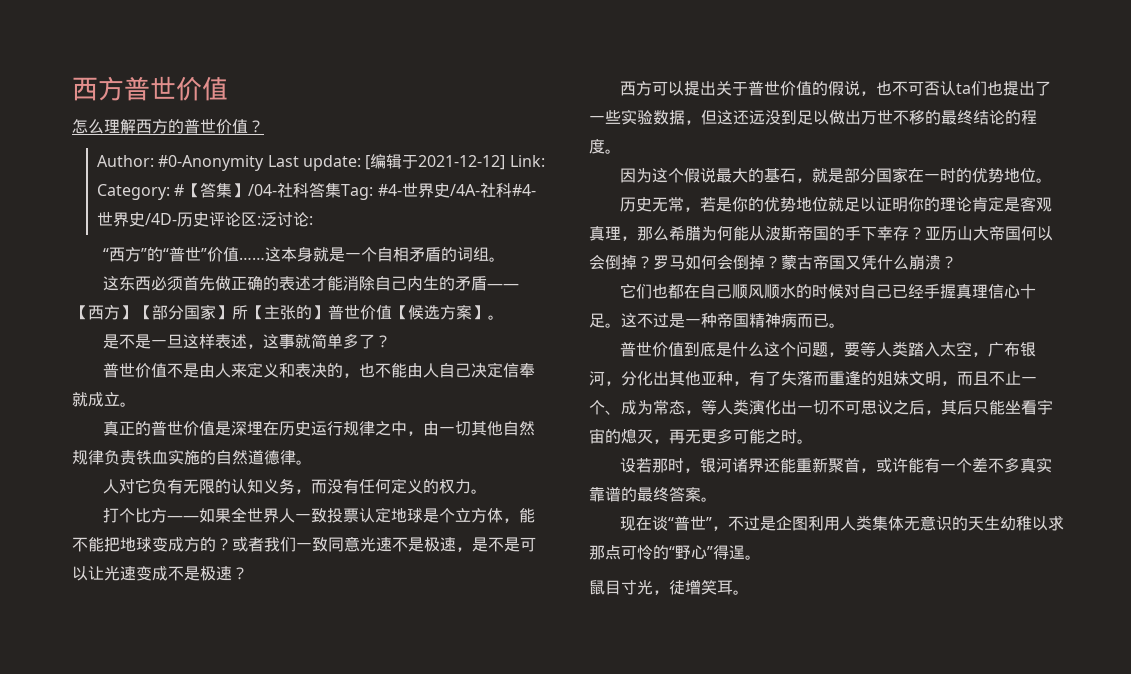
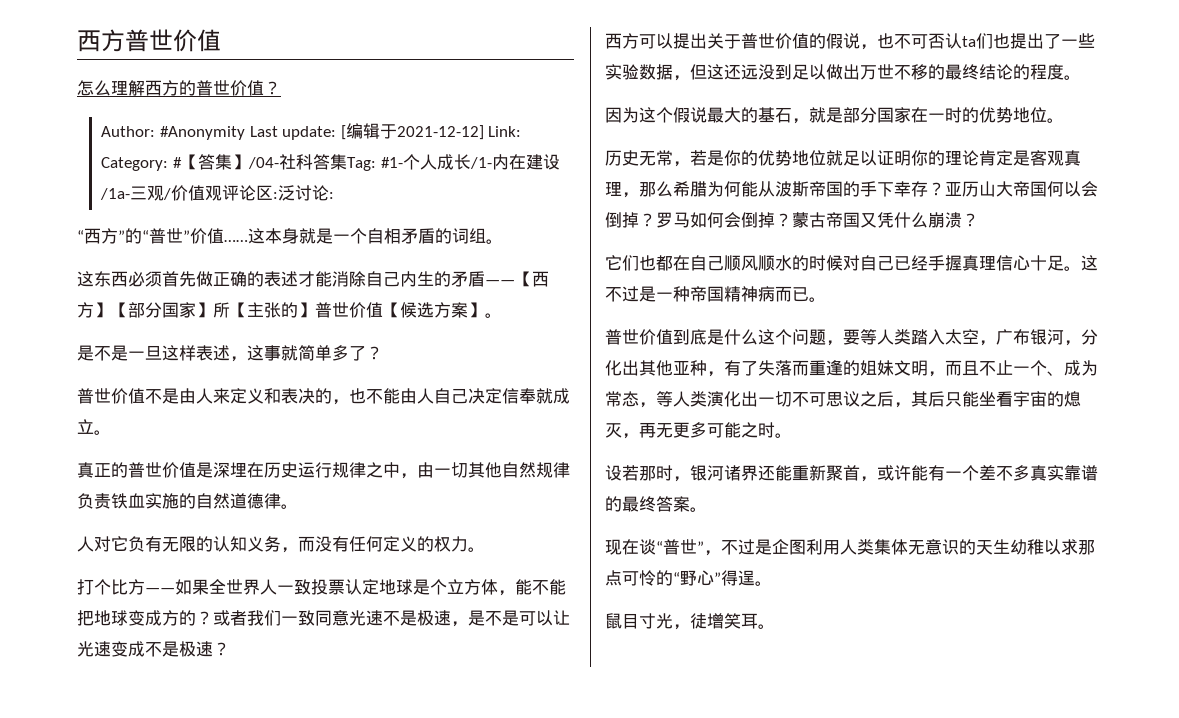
- Author: #0-Anonymity Last update: [编辑于2021-12-12] Link: Category: #【答集】/04-社科答集Tag: #4-世界史/4A-社科#4-世界史/4D-历史评论区:泛讨论:
+ Author: #Anonymity Last update: [编辑于2021-12-12] Link: Category: #【答集】/04-社科答集Tag: #1-个人成长/1-内在建设/1a-三观/价值观评论区:泛讨论:

